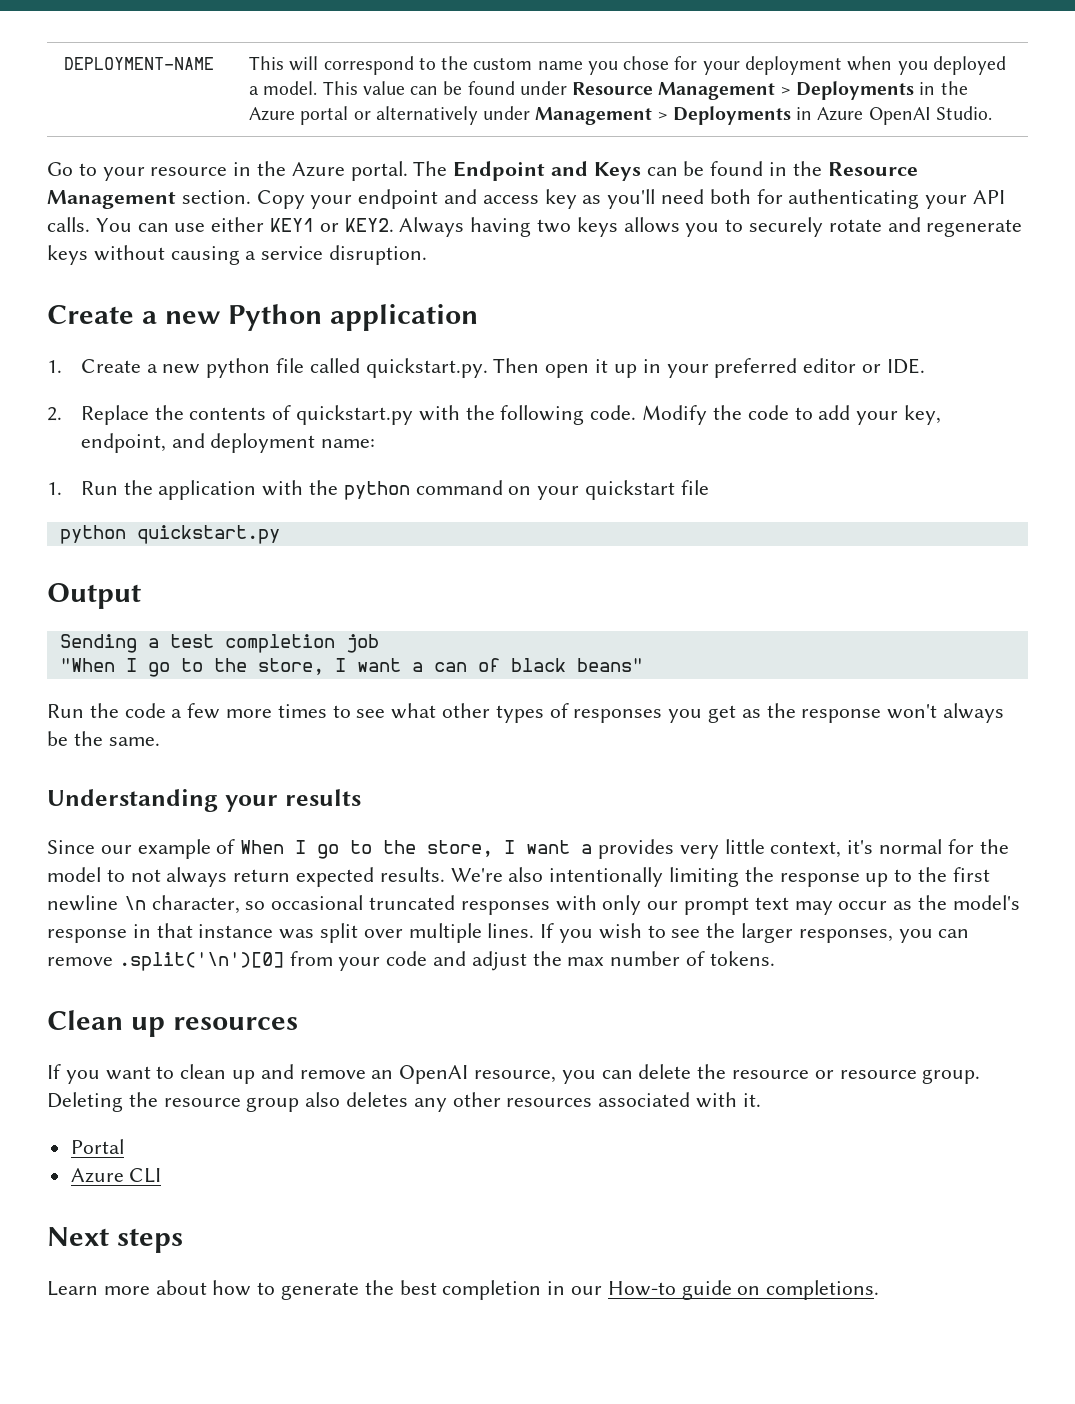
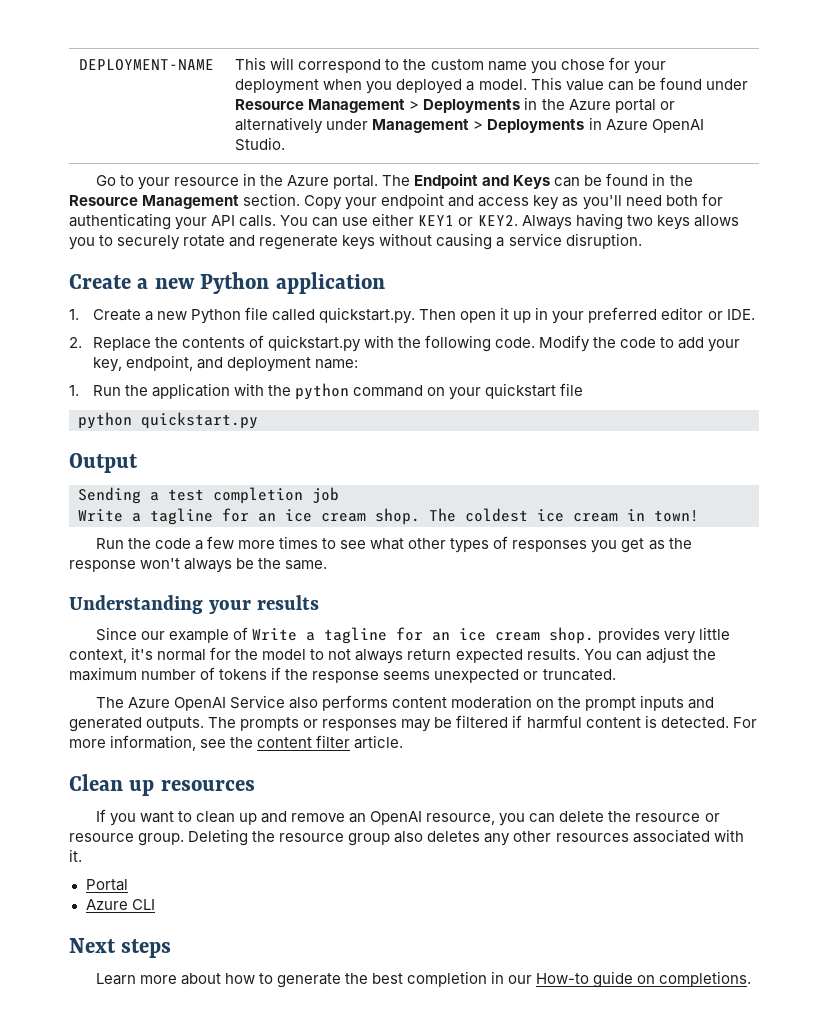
- 1. Create a new python file called quickstart.py. Then open it up in your preferred editor or IDE.
+ 1. Create a new Python file called quickstart.py. Then open it up in your preferred editor or IDE.
- "When I go to the store, I want a can of black beans"
+ Write a tagline for an ice cream shop. The coldest ice cream in town!
- Since our example of When I go to the store, I want a provides very little context, it's normal for the model to not always return expected results.
+ Since our example of Write a tagline for an ice cream shop. provides very little context, it's normal for the model to not always return expected results.
- We're also intentionally limiting the response up to the first newline \n character, so occasional truncated responses with only our prompt text may occur as the model's response in that instance was split over multiple lines. If you wish to see the larger responses, you can remove .split('\n')[0] from your code and adjust the max number of tokens.
+ You can adjust the maximum number of tokens if the response seems unexpected or truncated.
+ The Azure OpenAI Service also performs content moderation on the prompt inputs and generated outputs. The prompts or responses may be filtered if harmful content is detected. For more information, see the content filter article.

